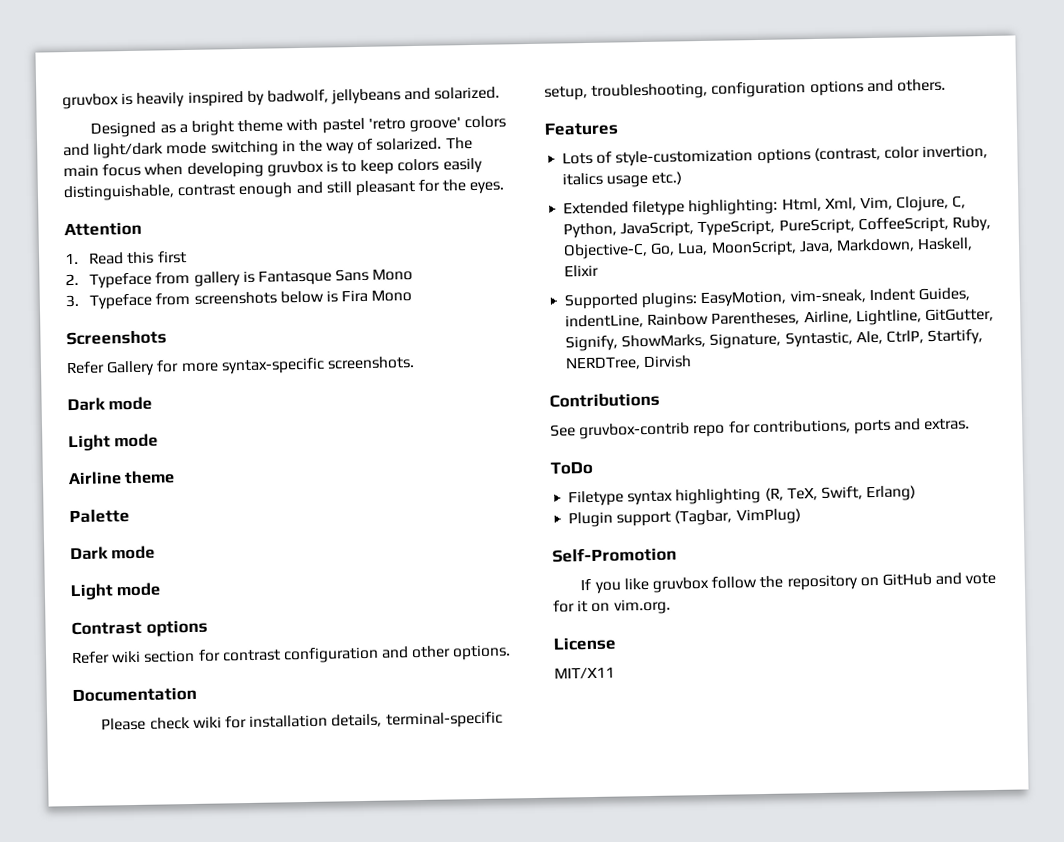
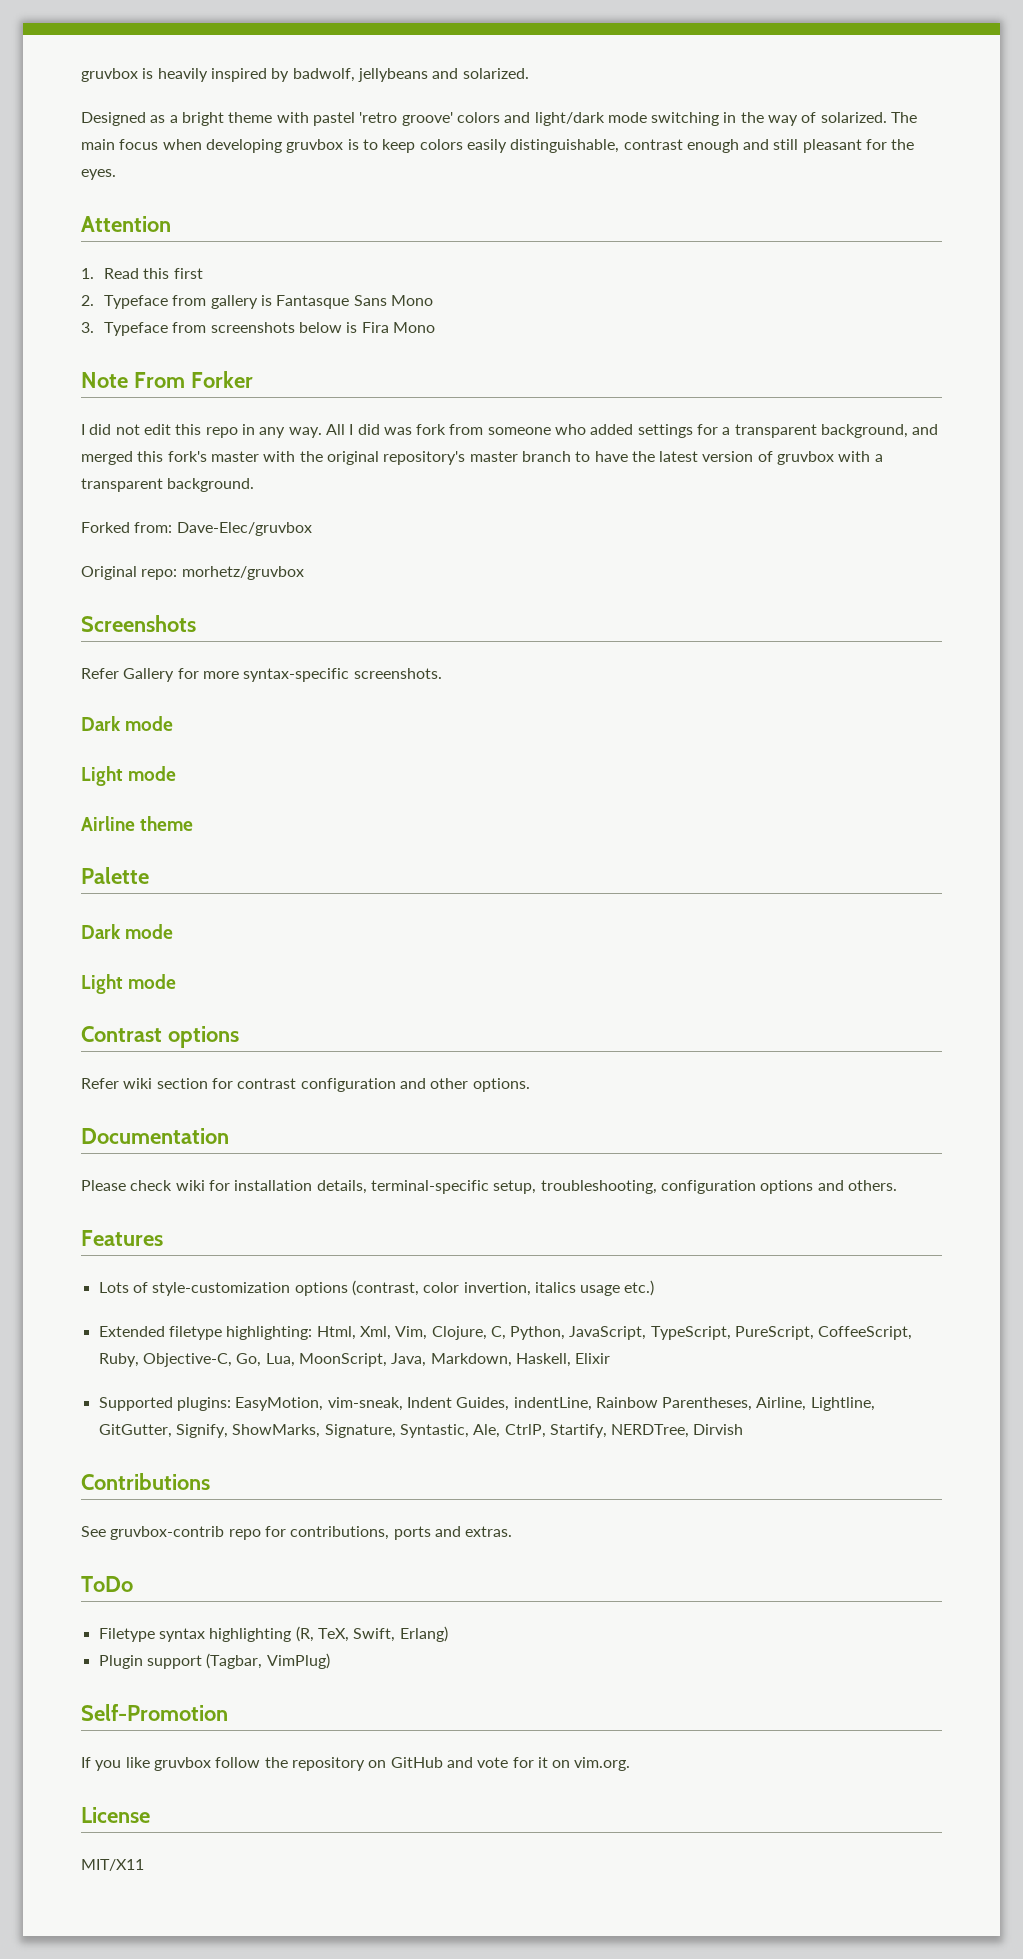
+ Note From Forker
+ I did not edit this repo in any way. All I did was fork from someone who added settings for a transparent background, and merged this fork's master with the original repository's master branch to have the latest version of gruvbox with a transparent background.
+ Forked from: Dave-Elec/gruvbox
+ Original repo: morhetz/gruvbox

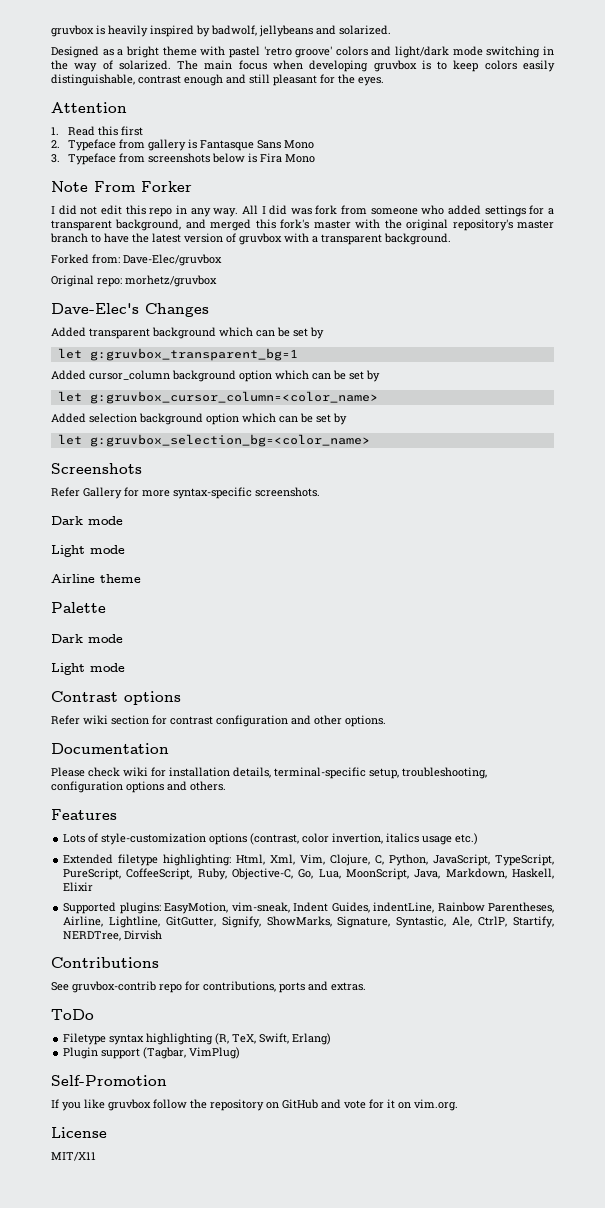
+ Dave-Elec's Changes
+ Added transparent background which can be set by
+ let g:gruvbox_transparent_bg=1
+ Added cursor_column background option which can be set by
+ let g:gruvbox_cursor_column=<color_name>
+ Added selection background option which can be set by
+ let g:gruvbox_selection_bg=<color_name>

